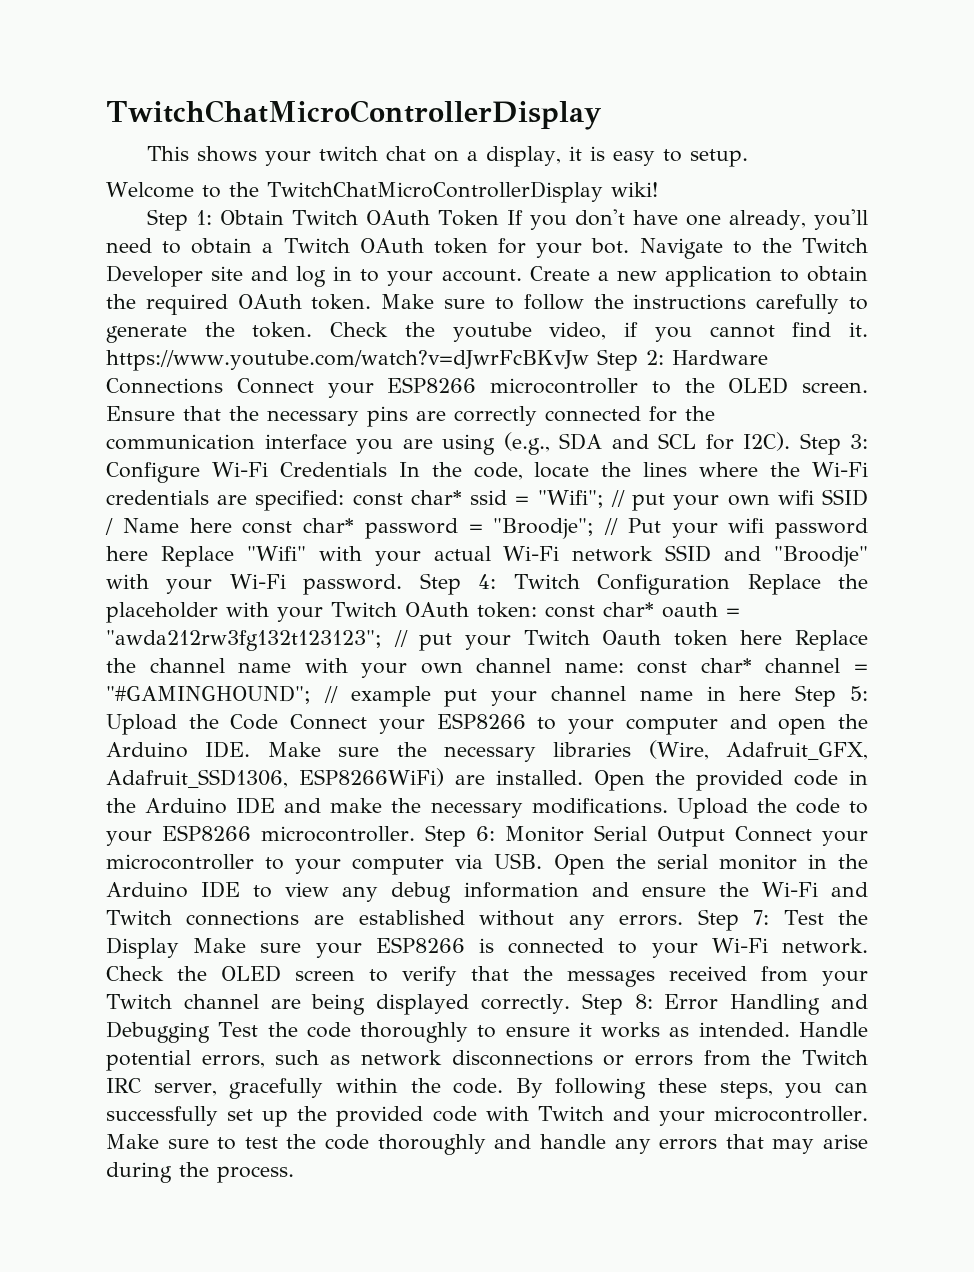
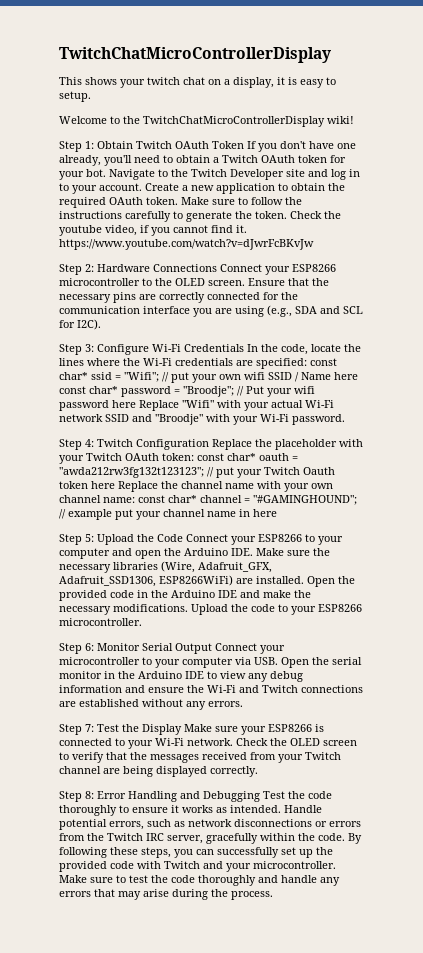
- Check the youtube video, if you cannot find it. https://www.youtube.com/watch?v=dJwrFcBKvJw Step 2: Hardware Connections Connect your ESP8266 microcontroller to the OLED screen.
+ Check the youtube video, if you cannot find it. https://www.youtube.com/watch?v=dJwrFcBKvJw
+ Step 2: Hardware Connections Connect your ESP8266 microcontroller to the OLED screen.
- Ensure that the necessary pins are correctly connected for the communication interface you are using (e.g., SDA and SCL for I2C). Step 3:
+ Ensure that the necessary pins are correctly connected for the communication interface you are using (e.g., SDA and SCL for I2C).
+ Step 3:
- // Put your wifi password here Replace "Wifi" with your actual Wi-Fi network SSID and "Broodje" with your Wi-Fi password. Step 4:
+ // Put your wifi password here Replace "Wifi" with your actual Wi-Fi network SSID and "Broodje" with your Wi-Fi password.
+ Step 4:
- // example put your channel name in here Step 5:
+ // example put your channel name in here
+ Step 5:
- Upload the code to your ESP8266 microcontroller. Step 6: Monitor Serial Output Connect your microcontroller to your computer via USB. Open the serial monitor in the Arduino IDE to view any debug information and ensure the Wi-Fi and Twitch connections are established without any errors. Step 7: Test the Display Make sure your ESP8266 is connected to your Wi-Fi network.
+ Upload the code to your ESP8266 microcontroller.
+ Step 6: Monitor Serial Output Connect your microcontroller to your computer via USB. Open the serial monitor in the Arduino IDE to view any debug information and ensure the Wi-Fi and Twitch connections are established without any errors.
+ Step 7: Test the Display Make sure your ESP8266 is connected to your Wi-Fi network.
- Check the OLED screen to verify that the messages received from your Twitch channel are being displayed correctly. Step 8: Error Handling and Debugging Test the code thoroughly to ensure it works as intended.
+ Check the OLED screen to verify that the messages received from your Twitch channel are being displayed correctly.
+ Step 8: Error Handling and Debugging Test the code thoroughly to ensure it works as intended.

